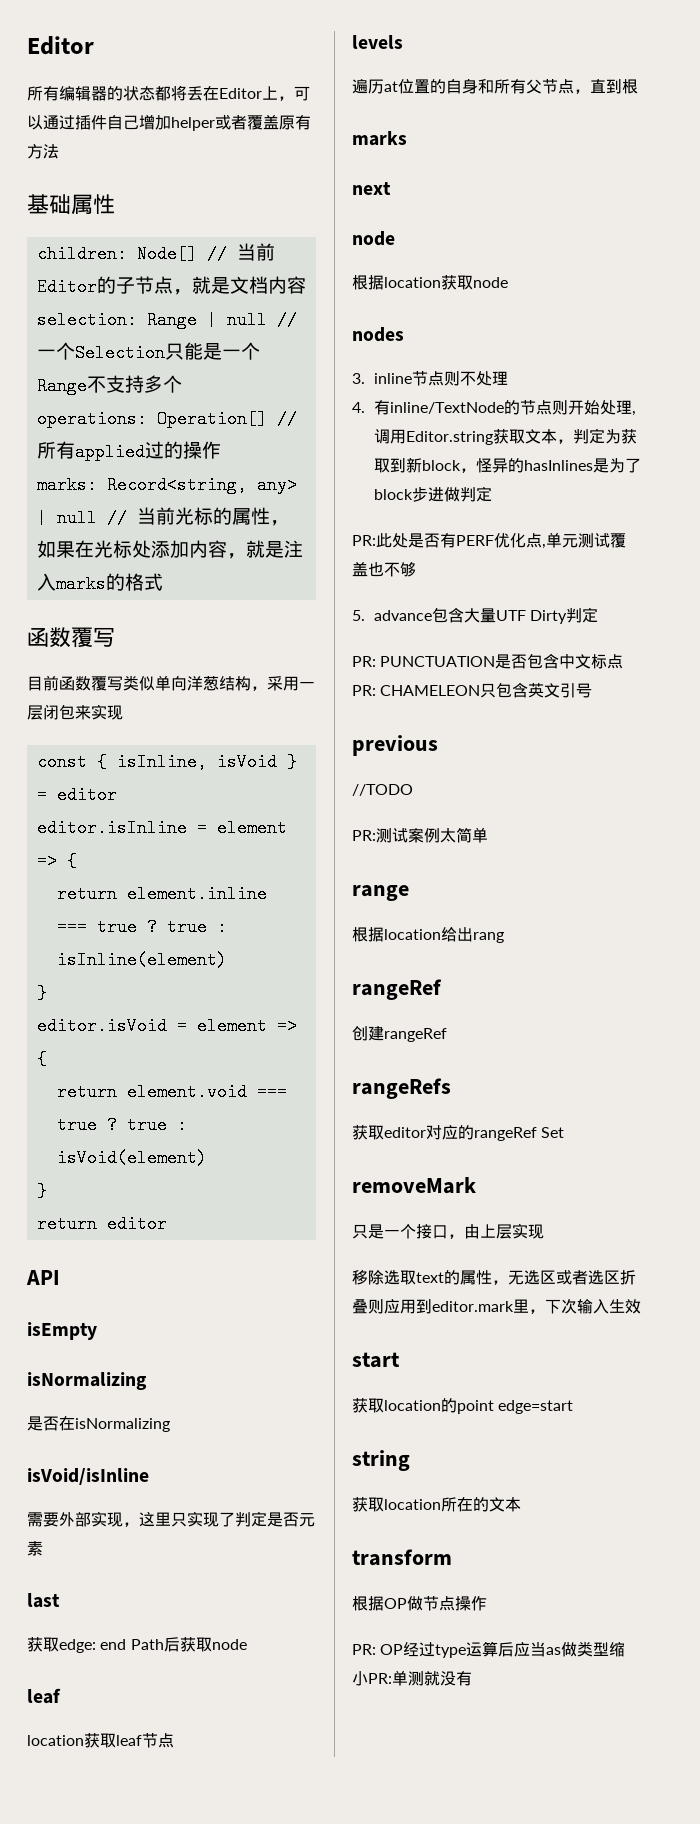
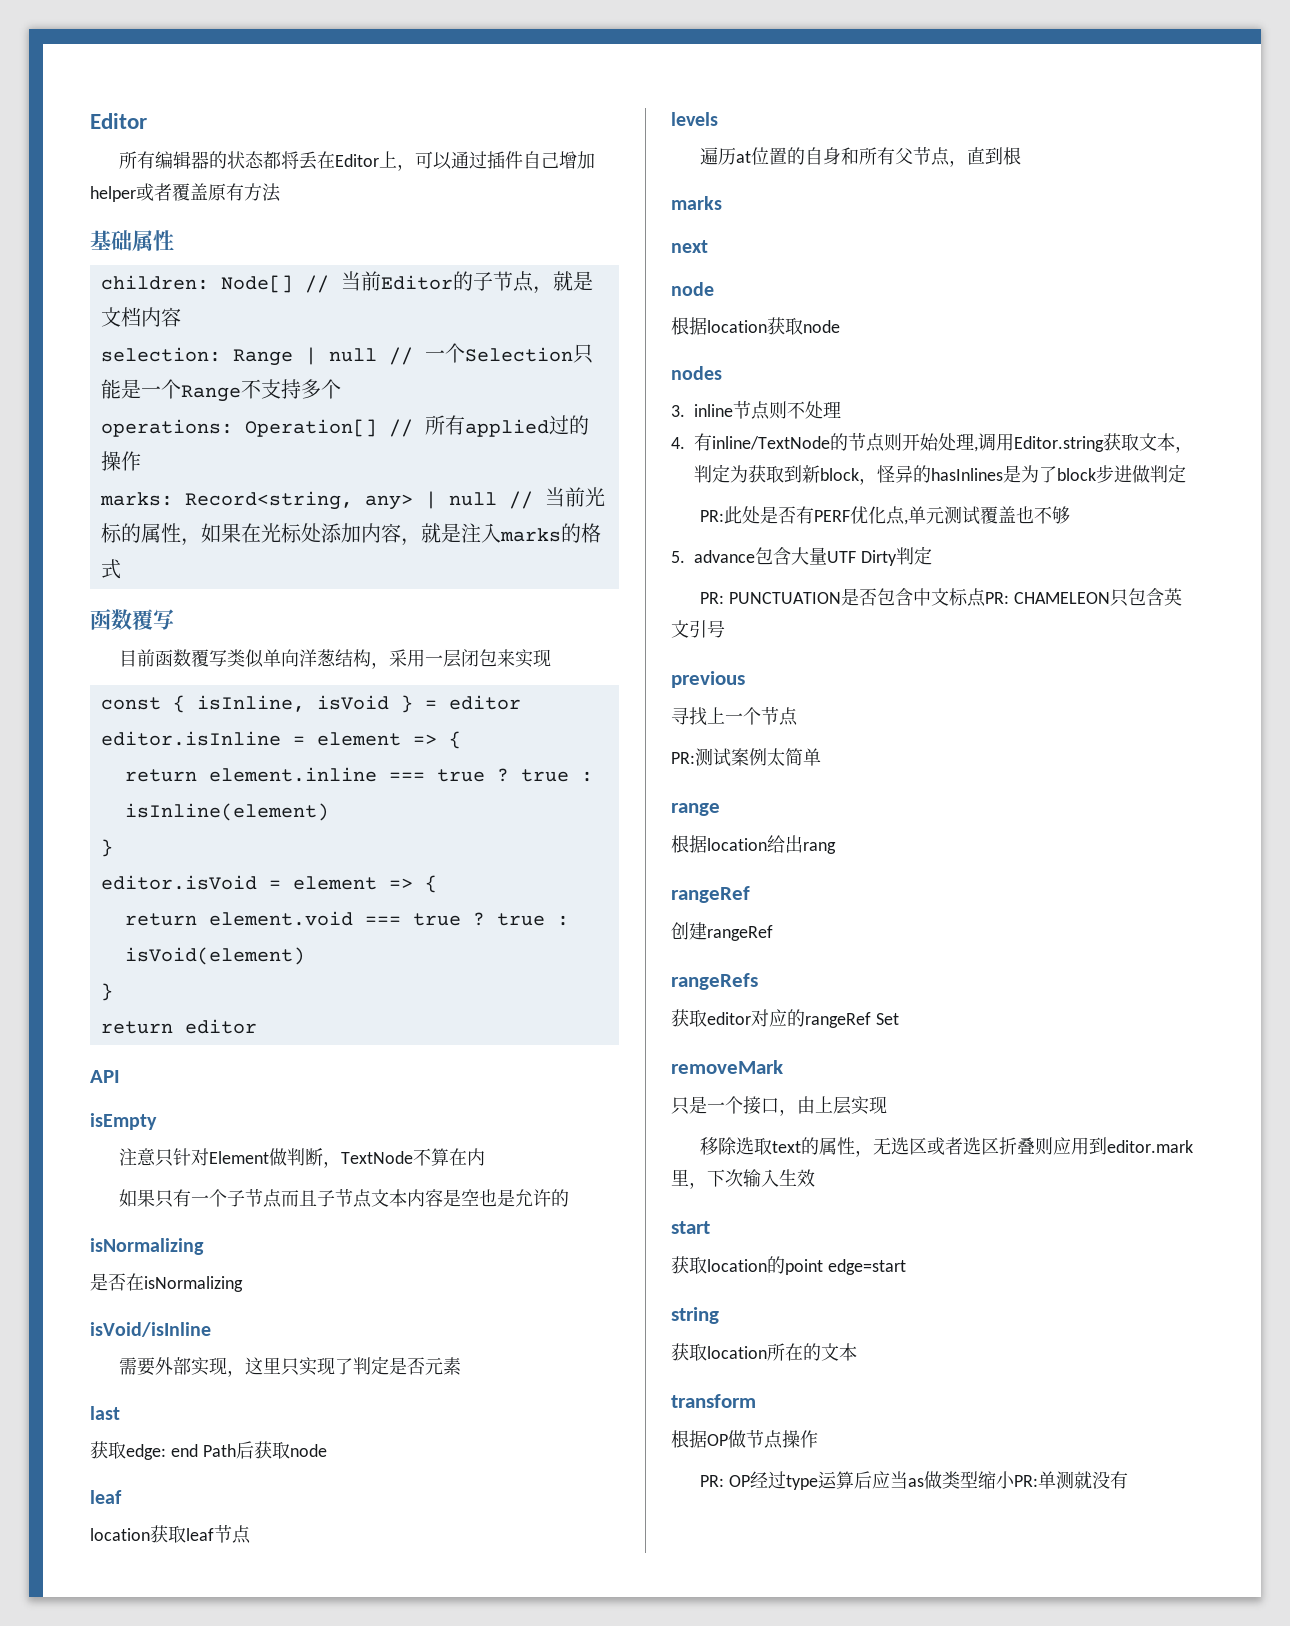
+ 注意只针对Element做判断，TextNode不算在内
+ 如果只有一个子节点而且子节点文本内容是空也是允许的
- //TODO
+ 寻找上一个节点

